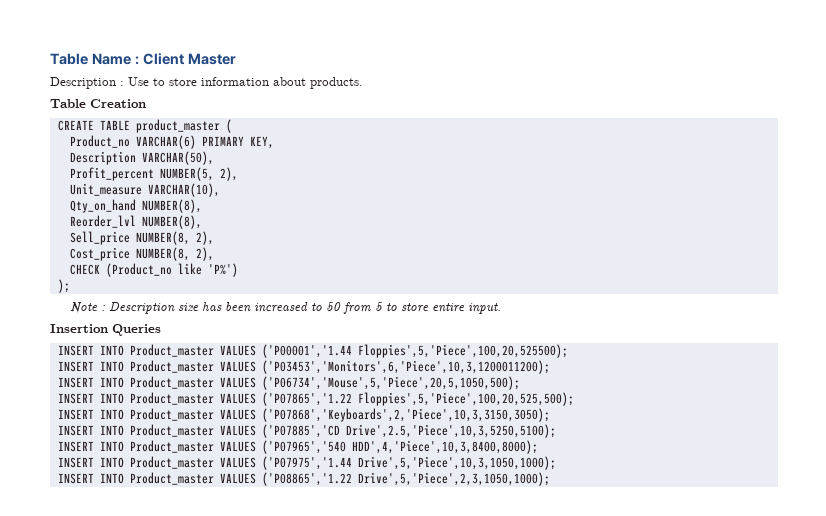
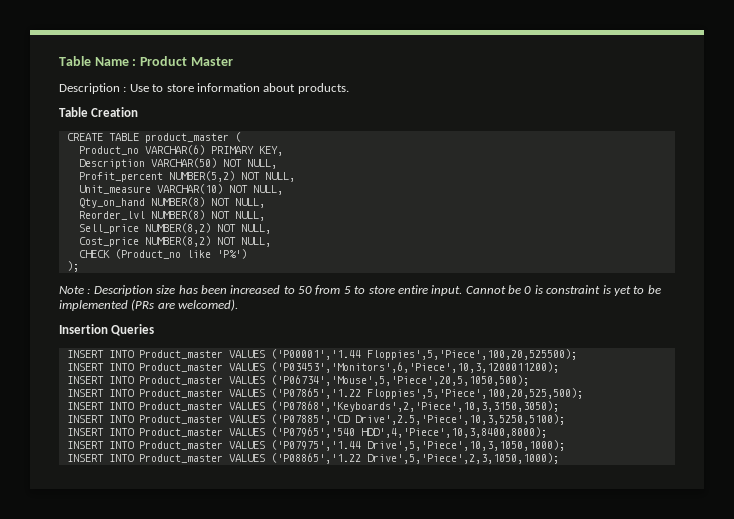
- Table Name : Client Master
+ Table Name : Product Master
- Description VARCHAR(50),
- Profit_percent NUMBER(5, 2),
- Unit_measure VARCHAR(10),
- Qty_on_hand NUMBER(8),
- Reorder_lvl NUMBER(8),
- Sell_price NUMBER(8, 2),
- Cost_price NUMBER(8, 2),
+ Description VARCHAR(50) NOT NULL,
+ Profit_percent NUMBER(5,2) NOT NULL,
+ Unit_measure VARCHAR(10) NOT NULL,
+ Qty_on_hand NUMBER(8) NOT NULL,
+ Reorder_lvl NUMBER(8) NOT NULL,
+ Sell_price NUMBER(8,2) NOT NULL,
+ Cost_price NUMBER(8,2) NOT NULL,
+ Cannot be 0 is constraint is yet to be implemented (PRs are welcomed).

